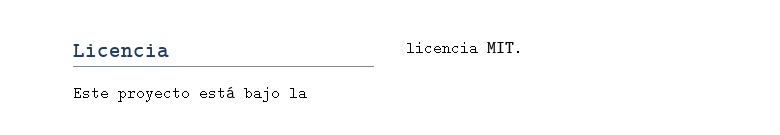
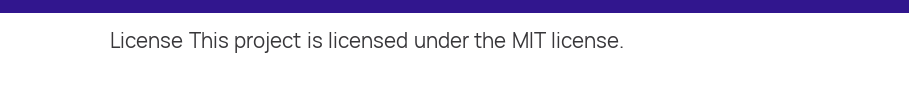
- Licencia
- Este proyecto está bajo la licencia MIT.
+ License This project is licensed under the MIT license.

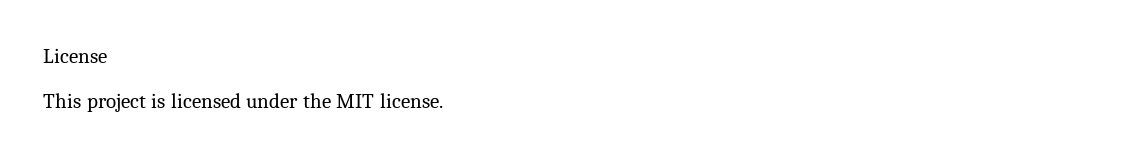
- License This project is licensed under the MIT license.
+ License
+ This project is licensed under the MIT license.

